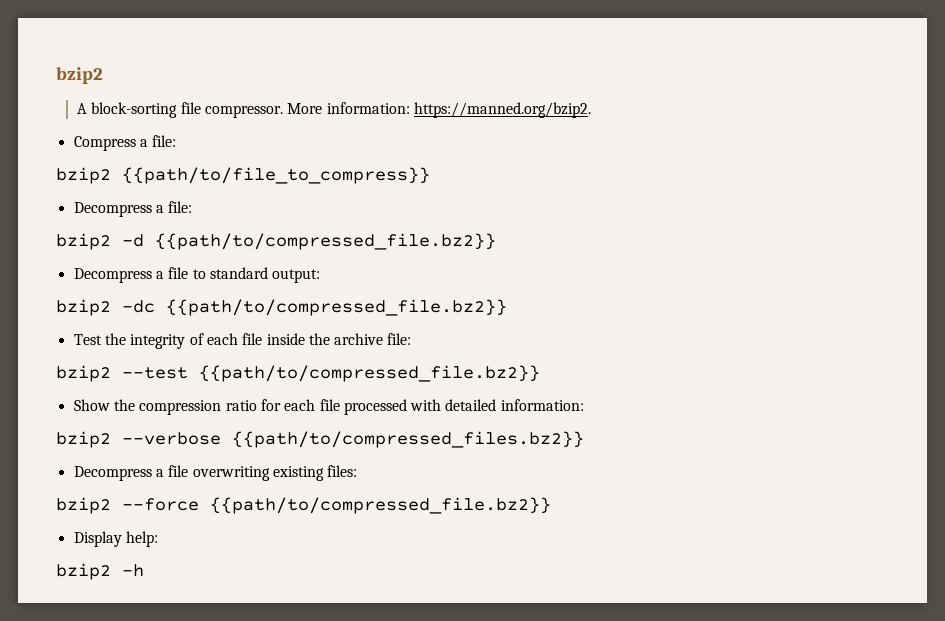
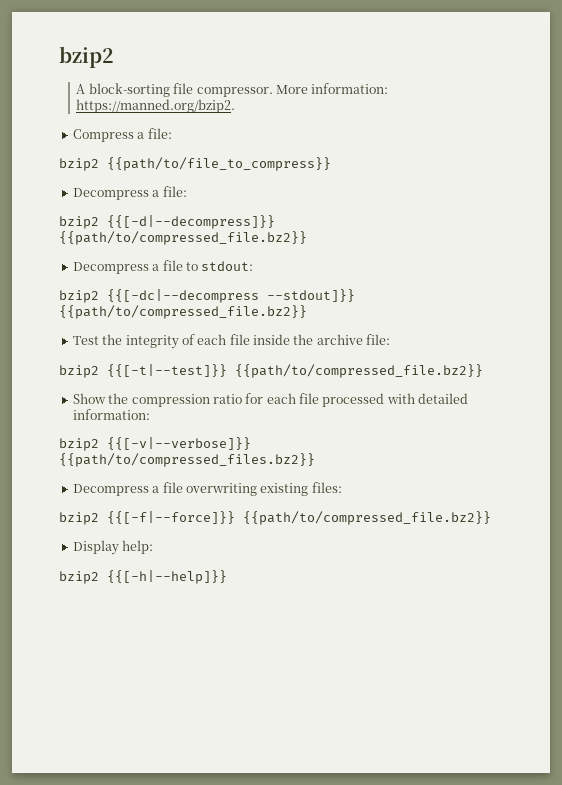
- bzip2 -d {{path/to/compressed_file.bz2}}
+ bzip2 {{[-d|--decompress]}} {{path/to/compressed_file.bz2}}
- Decompress a file to standard output:
- bzip2 -dc {{path/to/compressed_file.bz2}}
+ Decompress a file to stdout:
+ bzip2 {{[-dc|--decompress --stdout]}} {{path/to/compressed_file.bz2}}
- bzip2 --test {{path/to/compressed_file.bz2}}
+ bzip2 {{[-t|--test]}} {{path/to/compressed_file.bz2}}
- bzip2 --verbose {{path/to/compressed_files.bz2}}
+ bzip2 {{[-v|--verbose]}} {{path/to/compressed_files.bz2}}
- bzip2 --force {{path/to/compressed_file.bz2}}
+ bzip2 {{[-f|--force]}} {{path/to/compressed_file.bz2}}
- bzip2 -h
+ bzip2 {{[-h|--help]}}

